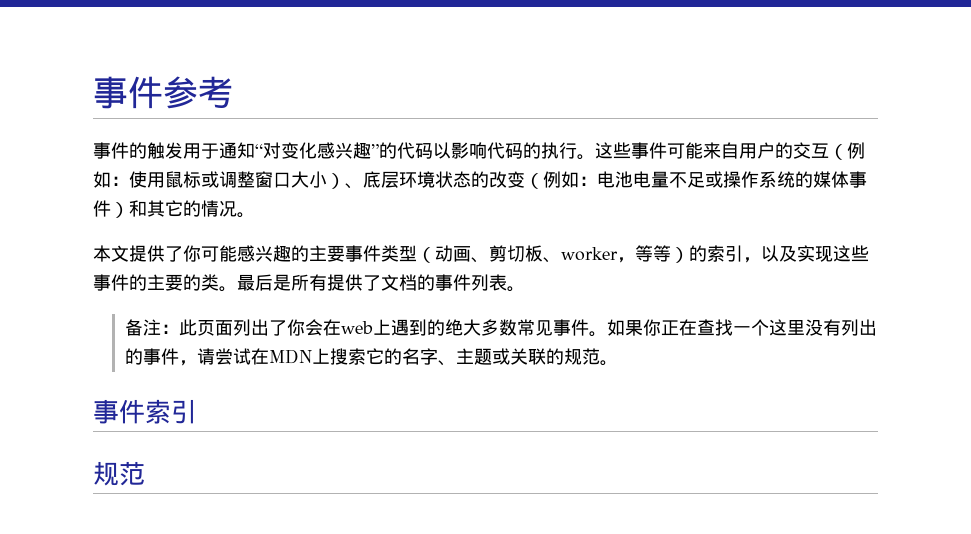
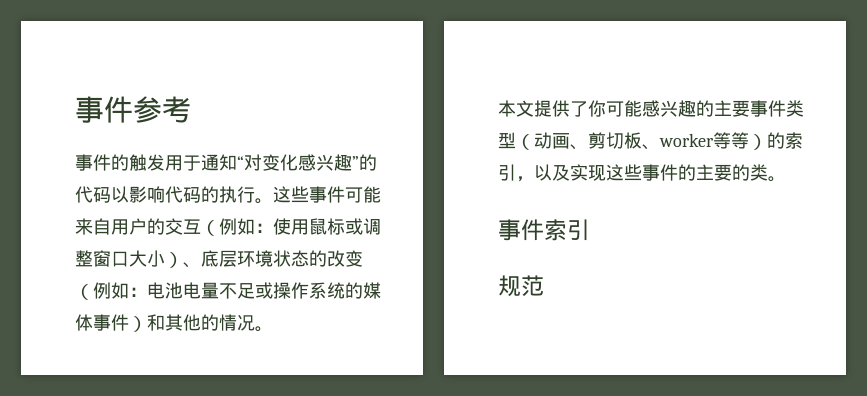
- 这些事件可能来自用户的交互（例如：使用鼠标或调整窗口大小）、底层环境状态的改变（例如：电池电量不足或操作系统的媒体事件）和其它的情况。
+ 这些事件可能来自用户的交互（例如：使用鼠标或调整窗口大小）、底层环境状态的改变（例如：电池电量不足或操作系统的媒体事件）和其他的情况。
- 本文提供了你可能感兴趣的主要事件类型（动画、剪切板、worker，等等）的索引，以及实现这些事件的主要的类。最后是所有提供了文档的事件列表。
- 备注：此页面列出了你会在web上遇到的绝大多数常见事件。如果你正在查找一个这里没有列出的事件，请尝试在MDN上搜索它的名字、主题或关联的规范。
+ 本文提供了你可能感兴趣的主要事件类型（动画、剪切板、worker等等）的索引，以及实现这些事件的主要的类。

